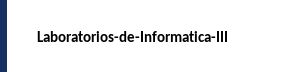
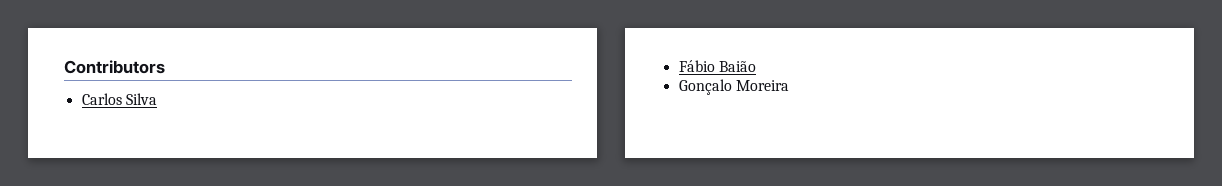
- Laboratorios-de-Informatica-III
+ Contributors
+ Carlos Silva
+ Fábio Baião
+ Gonçalo Moreira

